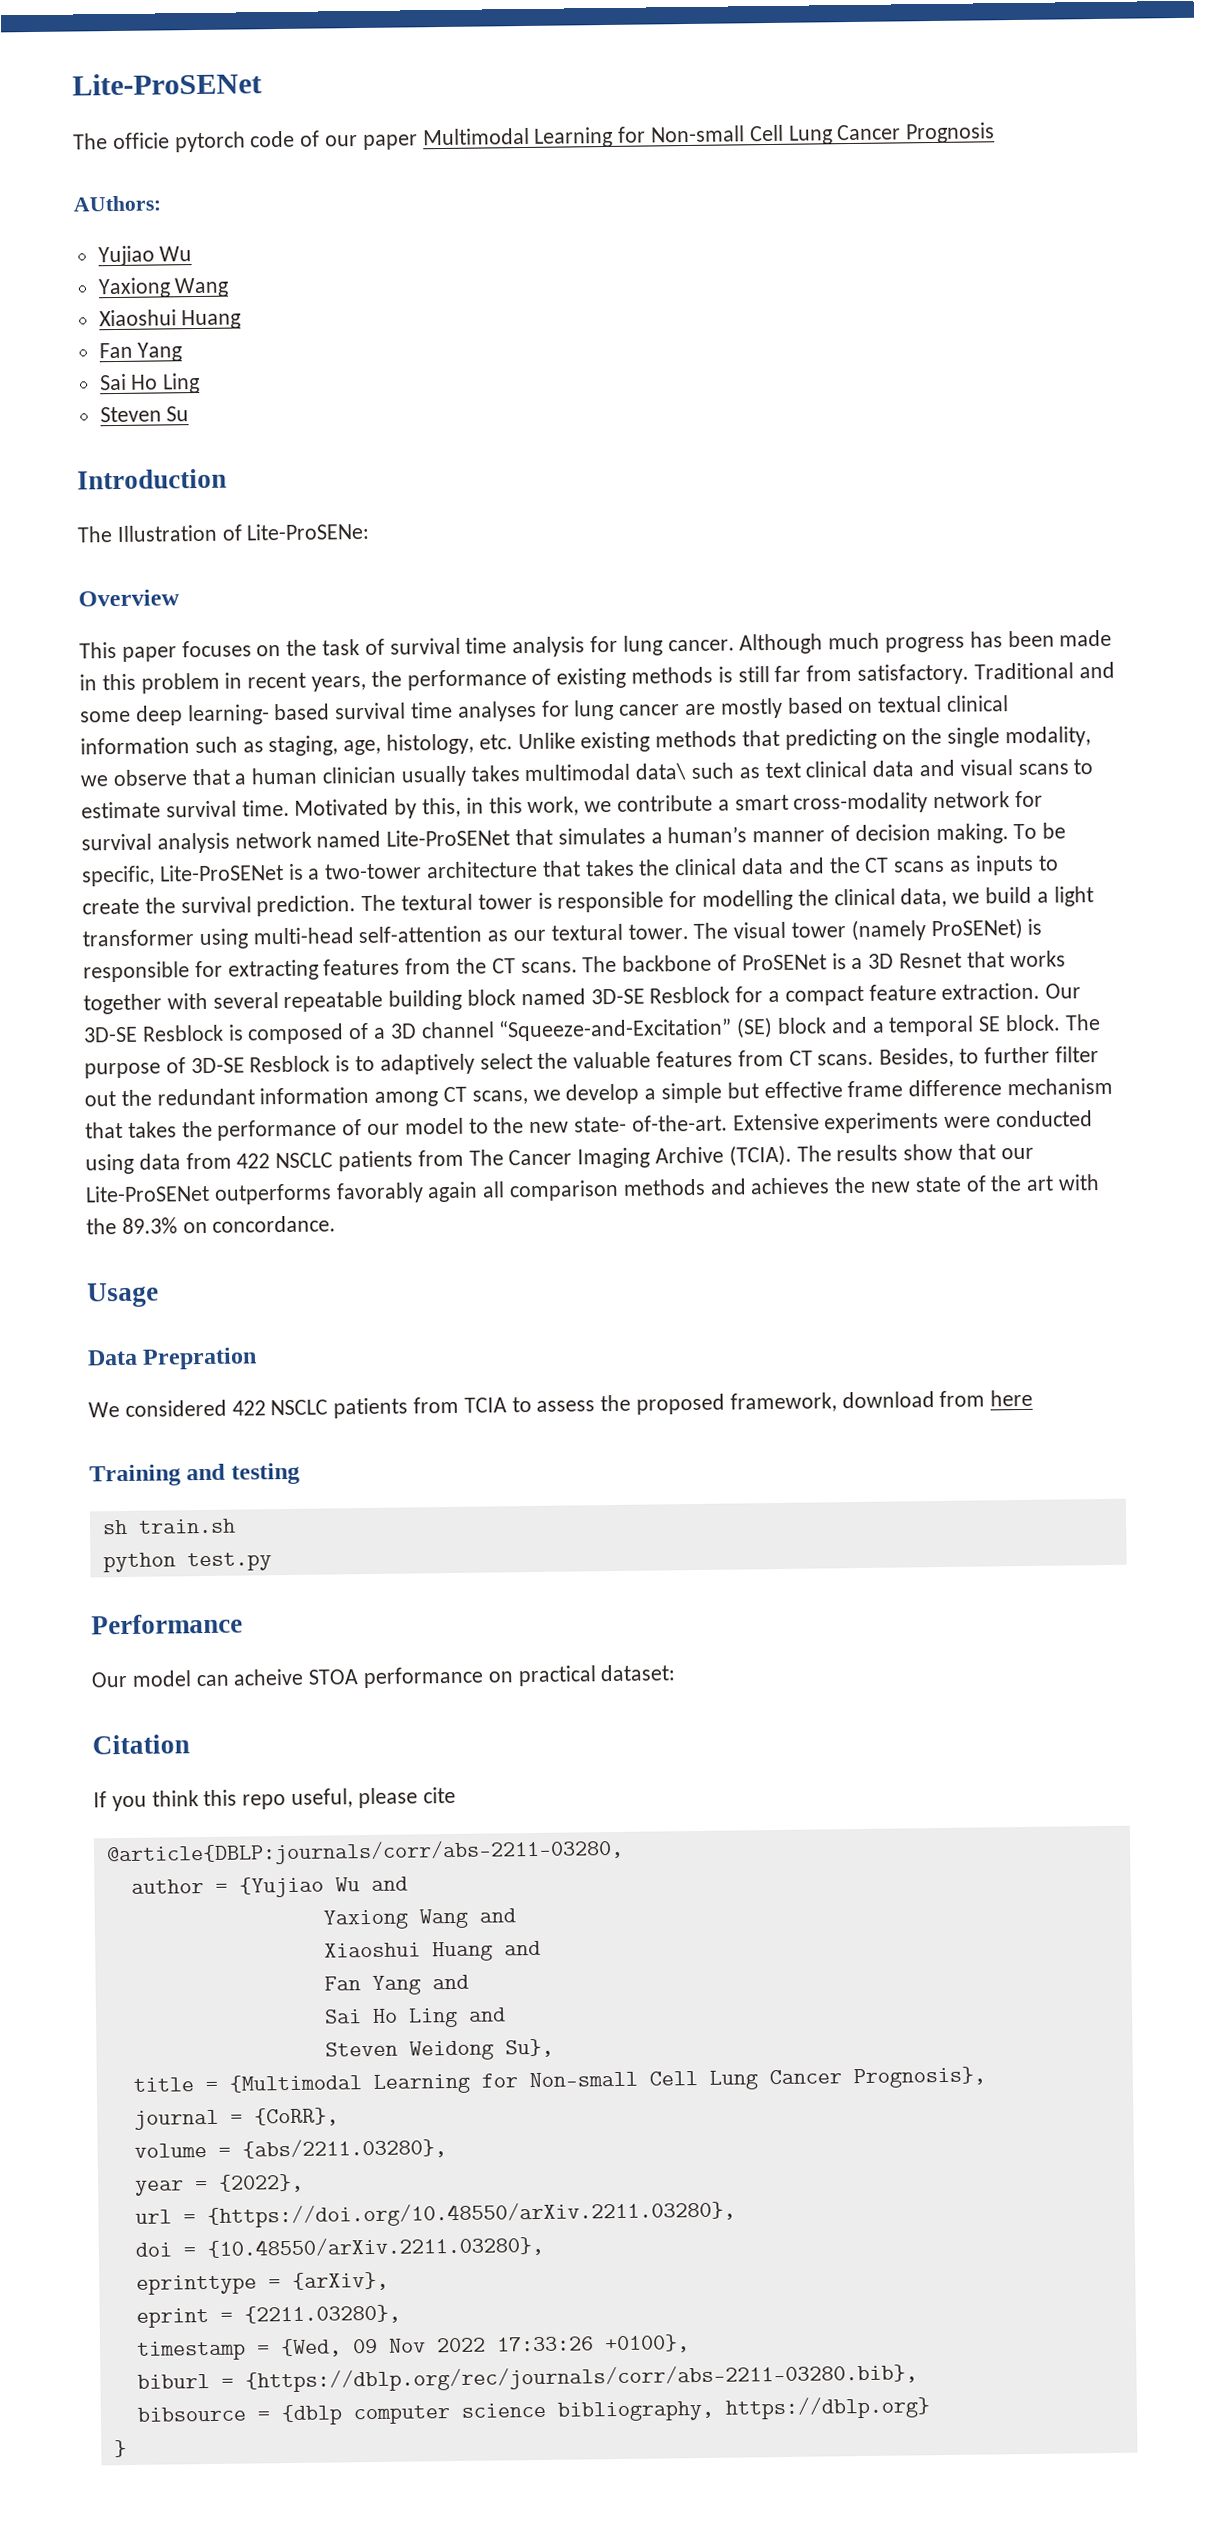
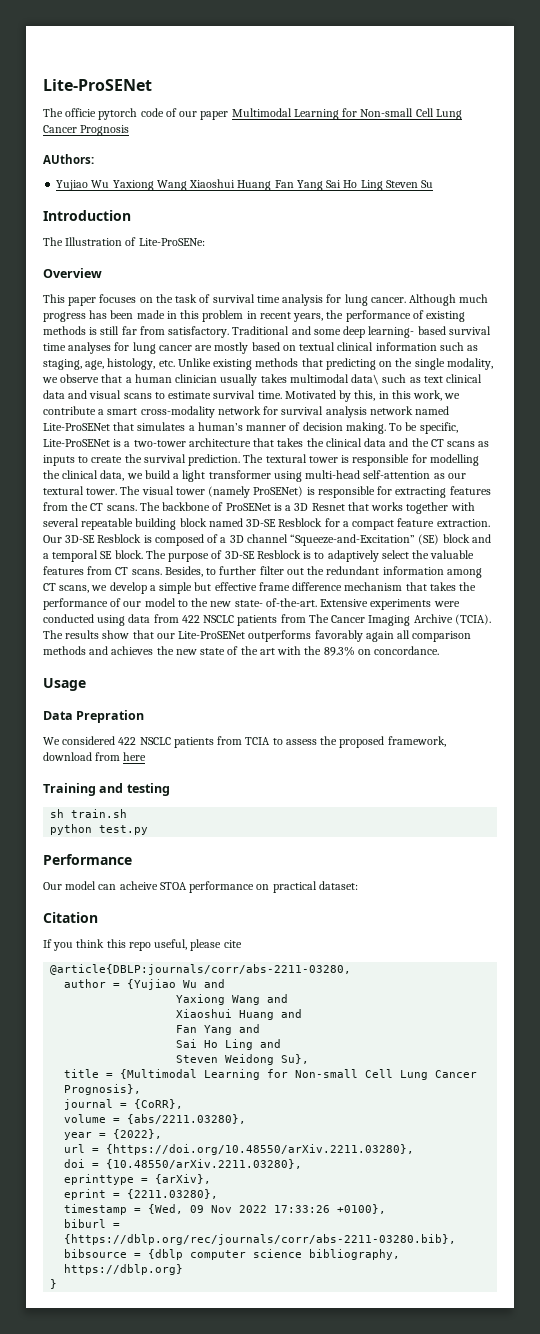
- Yujiao Wu
- Yaxiong Wang
- Xiaoshui Huang
- Fan Yang
- Sai Ho Ling
- Steven Su
+ Yujiao Wu Yaxiong Wang Xiaoshui Huang Fan Yang Sai Ho Ling Steven Su

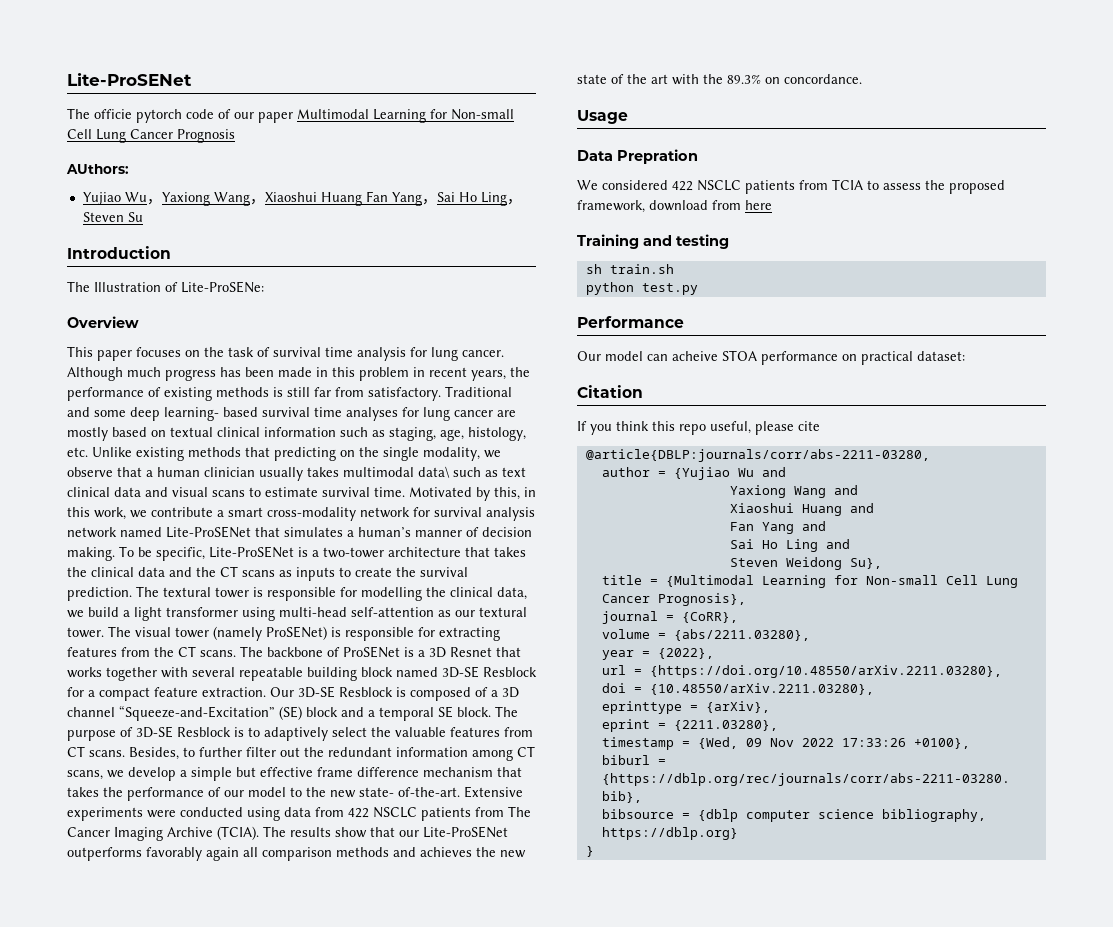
- Yujiao Wu Yaxiong Wang Xiaoshui Huang Fan Yang Sai Ho Ling Steven Su
+ Yujiao Wu，Yaxiong Wang，Xiaoshui Huang Fan Yang，Sai Ho Ling，Steven Su

